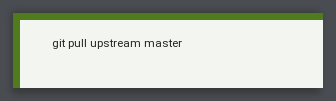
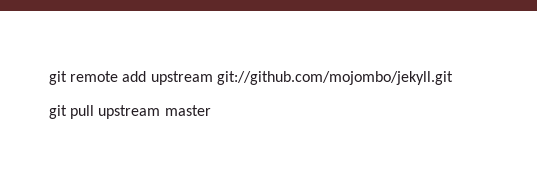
+ git remote add upstream git://github.com/mojombo/jekyll.git

